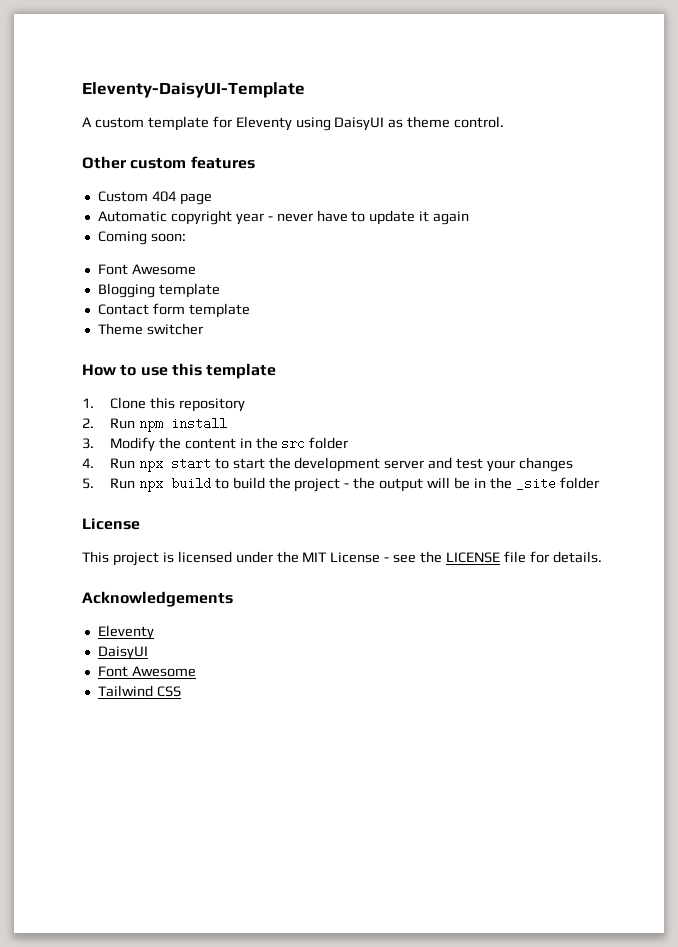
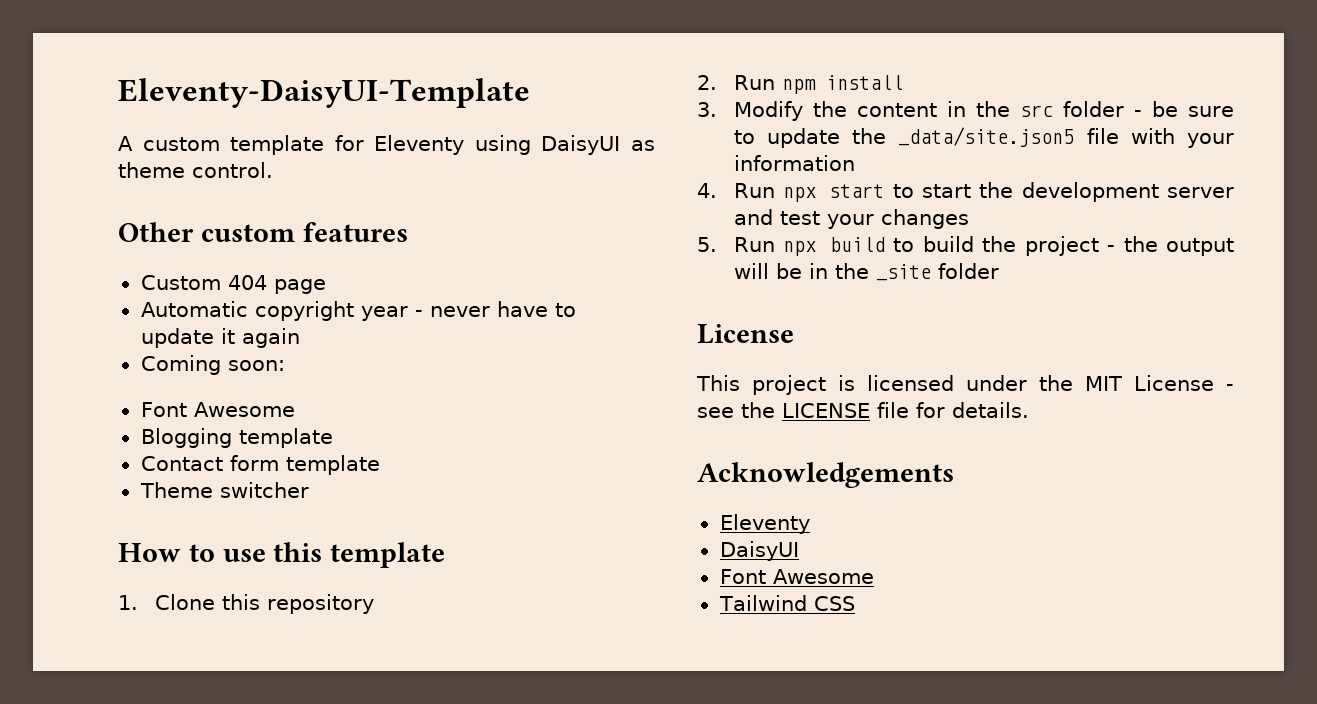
- 3. Modify the content in the src folder
+ 3. Modify the content in the src folder - be sure to update the _data/site.json5 file with your information

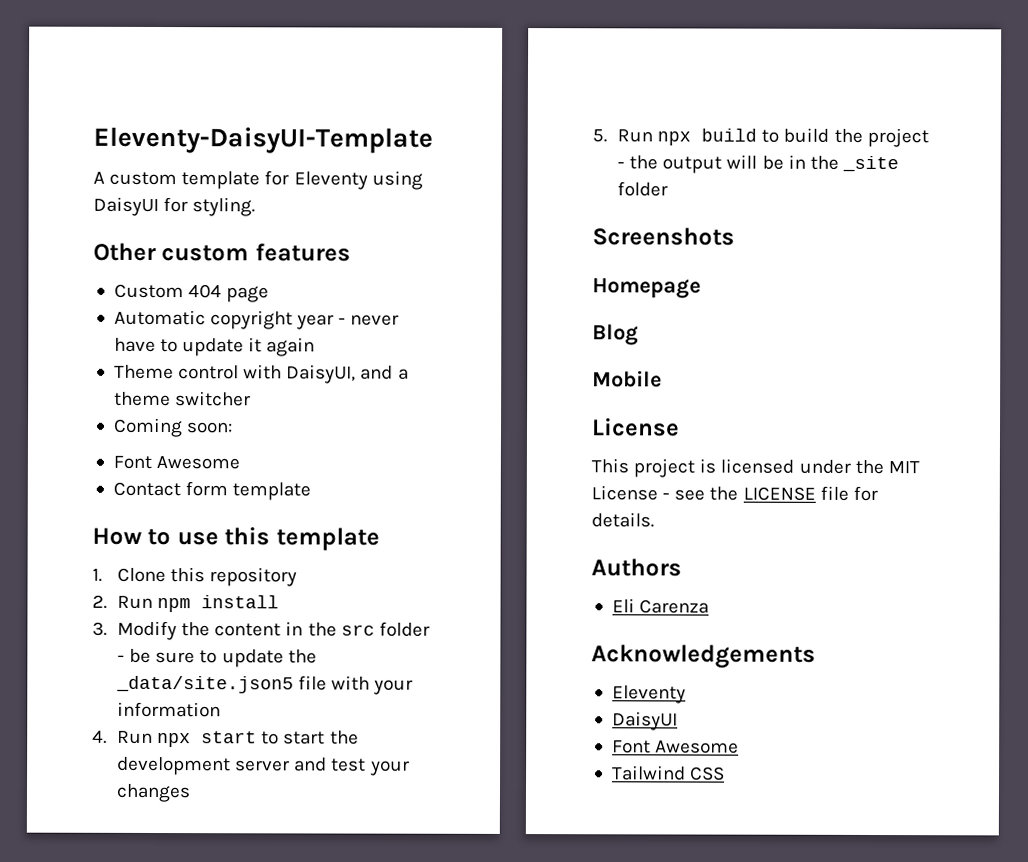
- A custom template for Eleventy using DaisyUI as theme control.
+ A custom template for Eleventy using DaisyUI for styling.
+ Theme control with DaisyUI, and a theme switcher
- Blogging template
- Theme switcher
+ Screenshots
+ Homepage
+ Blog
+ Mobile
+ Authors
+ Eli Carenza

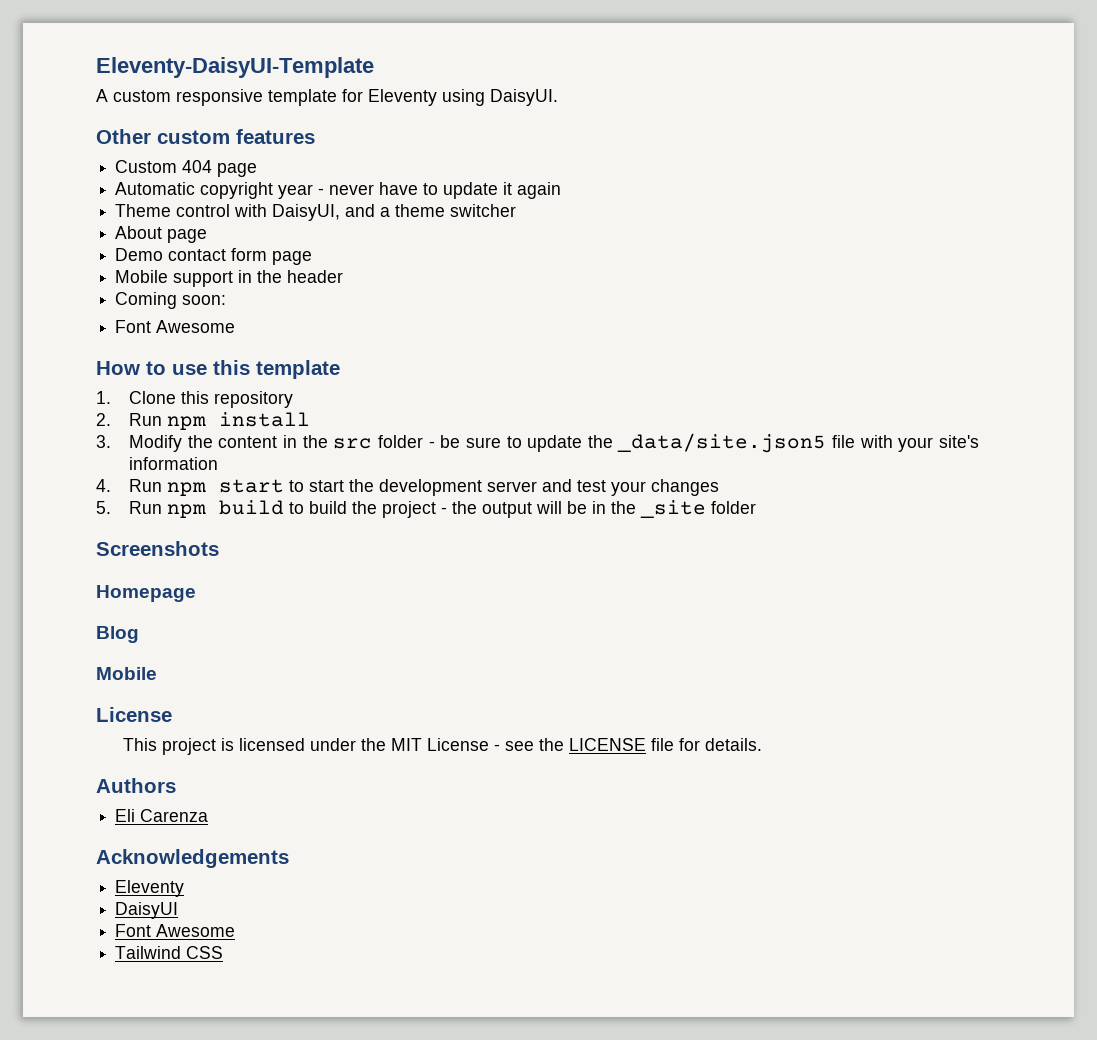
- A custom template for Eleventy using DaisyUI for styling.
+ A custom responsive template for Eleventy using DaisyUI.
+ About page
+ Demo contact form page
+ Mobile support in the header
- Contact form template
- 3. Modify the content in the src folder - be sure to update the _data/site.json5 file with your information
+ 3. Modify the content in the src folder - be sure to update the _data/site.json5 file with your site's information
- 4. Run npx start to start the development server and test your changes
+ 4. Run npm start to start the development server and test your changes
- 5. Run npx build to build the project - the output will be in the _site folder
+ 5. Run npm build to build the project - the output will be in the _site folder

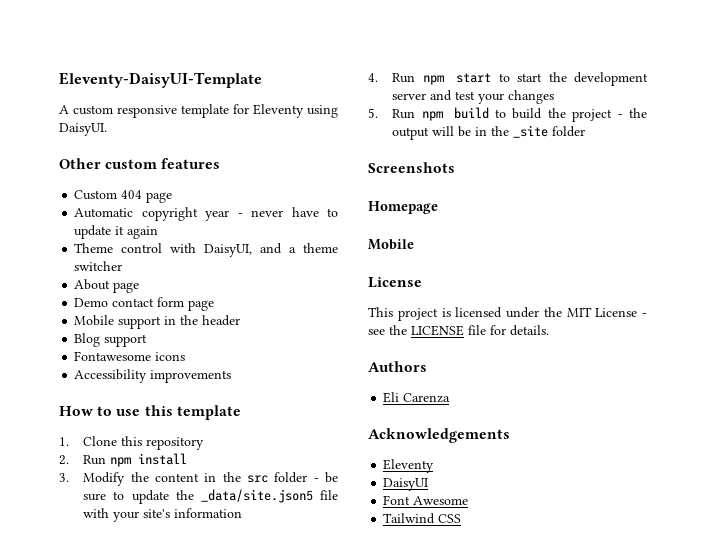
- Coming soon:
- Font Awesome
+ Blog support
+ Fontawesome icons
+ Accessibility improvements
- Blog

